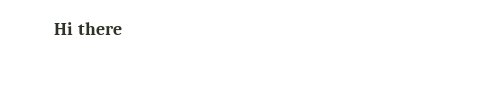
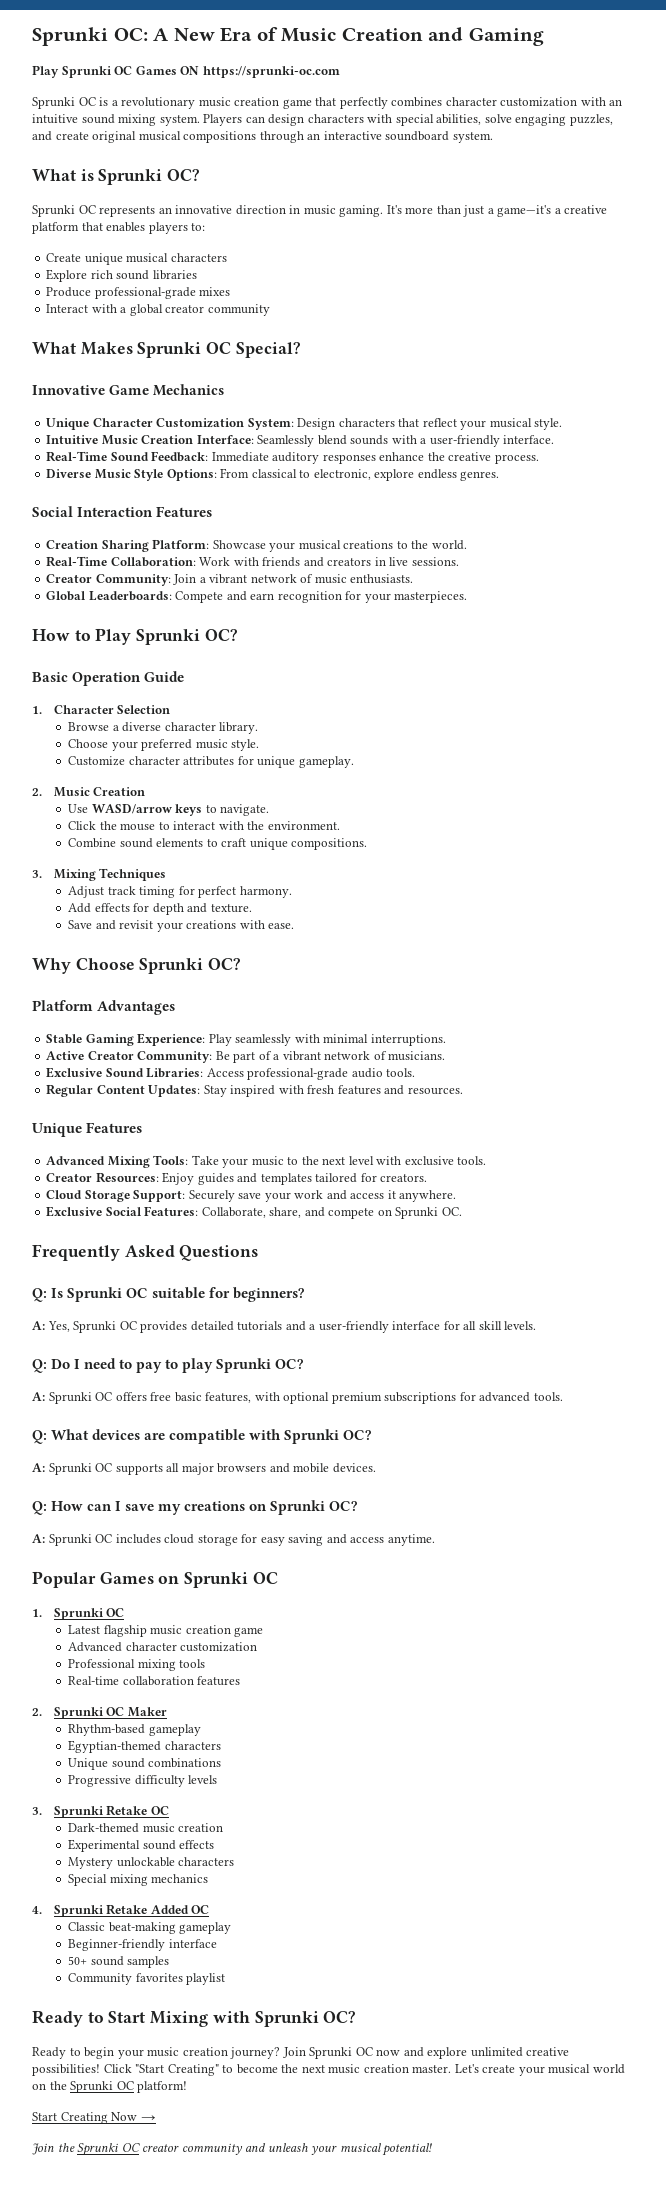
- Hi there
+ Sprunki OC: A New Era of Music Creation and Gaming
+ Play Sprunki OC Games ON https://sprunki-oc.com
+ Sprunki OC is a revolutionary music creation game that perfectly combines character customization with an intuitive sound mixing system. Players can design characters with special abilities, solve engaging puzzles, and create original musical compositions through an interactive soundboard system.
+ What is Sprunki OC?
+ Sprunki OC represents an innovative direction in music gaming. It's more than just a game—it's a creative platform that enables players to:
+ Create unique musical characters
+ Explore rich sound libraries
+ Produce professional-grade mixes
+ Interact with a global creator community
+ What Makes Sprunki OC Special?
+ Innovative Game Mechanics
+ Unique Character Customization System: Design characters that reflect your musical style.
+ Intuitive Music Creation Interface: Seamlessly blend sounds with a user-friendly interface.
+ Real-Time Sound Feedback: Immediate auditory responses enhance the creative process.
+ Diverse Music Style Options: From classical to electronic, explore endless genres.
+ Social Interaction Features
+ Creation Sharing Platform: Showcase your musical creations to the world.
+ Real-Time Collaboration: Work with friends and creators in live sessions.
+ Creator Community: Join a vibrant network of music enthusiasts.
+ Global Leaderboards: Compete and earn recognition for your masterpieces.
+ How to Play Sprunki OC?
+ Basic Operation Guide
+ 1. Character Selection
+ Browse a diverse character library.
+ Choose your preferred music style.
+ Customize character attributes for unique gameplay.
+ 2. Music Creation
+ Use WASD/arrow keys to navigate.
+ Click the mouse to interact with the environment.
+ Combine sound elements to craft unique compositions.
+ 3. Mixing Techniques
+ Adjust track timing for perfect harmony.
+ Add effects for depth and texture.
+ Save and revisit your creations with ease.
+ Why Choose Sprunki OC?
+ Platform Advantages
+ Stable Gaming Experience: Play seamlessly with minimal interruptions.
+ Active Creator Community: Be part of a vibrant network of musicians.
+ Exclusive Sound Libraries: Access professional-grade audio tools.
+ Regular Content Updates: Stay inspired with fresh features and resources.
+ Unique Features
+ Advanced Mixing Tools: Take your music to the next level with exclusive tools.
+ Creator Resources: Enjoy guides and templates tailored for creators.
+ Cloud Storage Support: Securely save your work and access it anywhere.
+ Exclusive Social Features: Collaborate, share, and compete on Sprunki OC.
+ Frequently Asked Questions
+ Q: Is Sprunki OC suitable for beginners?
+ A: Yes, Sprunki OC provides detailed tutorials and a user-friendly interface for all skill levels.
+ Q: Do I need to pay to play Sprunki OC?
+ A: Sprunki OC offers free basic features, with optional premium subscriptions for advanced tools.
+ Q: What devices are compatible with Sprunki OC?
+ A: Sprunki OC supports all major browsers and mobile devices.
+ Q: How can I save my creations on Sprunki OC?
+ A: Sprunki OC includes cloud storage for easy saving and access anytime.
+ Popular Games on Sprunki OC
+ 1. Sprunki OC
+ Latest flagship music creation game
+ Advanced character customization
+ Professional mixing tools
+ Real-time collaboration features
+ 2. Sprunki OC Maker
+ Rhythm-based gameplay
+ Egyptian-themed characters
+ Unique sound combinations
+ Progressive difficulty levels
+ 3. Sprunki Retake OC
+ Dark-themed music creation
+ Experimental sound effects
+ Mystery unlockable characters
+ Special mixing mechanics
+ 4. Sprunki Retake Added OC
+ Classic beat-making gameplay
+ Beginner-friendly interface
+ 50+ sound samples
+ Community favorites playlist
+ Ready to Start Mixing with Sprunki OC?
+ Ready to begin your music creation journey? Join Sprunki OC now and explore unlimited creative possibilities! Click "Start Creating" to become the next music creation master. Let's create your musical world on the Sprunki OC platform!
+ Start Creating Now →
+ Join the Sprunki OC creator community and unleash your musical potential!

